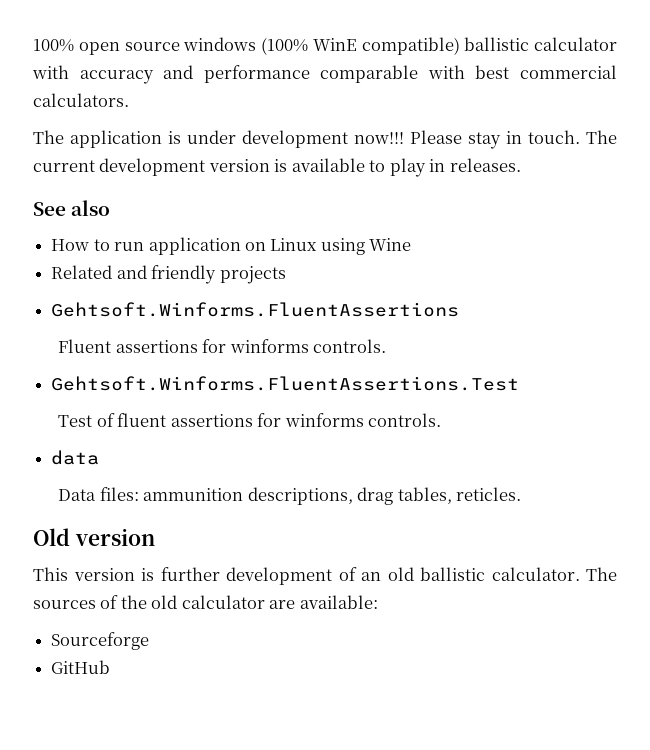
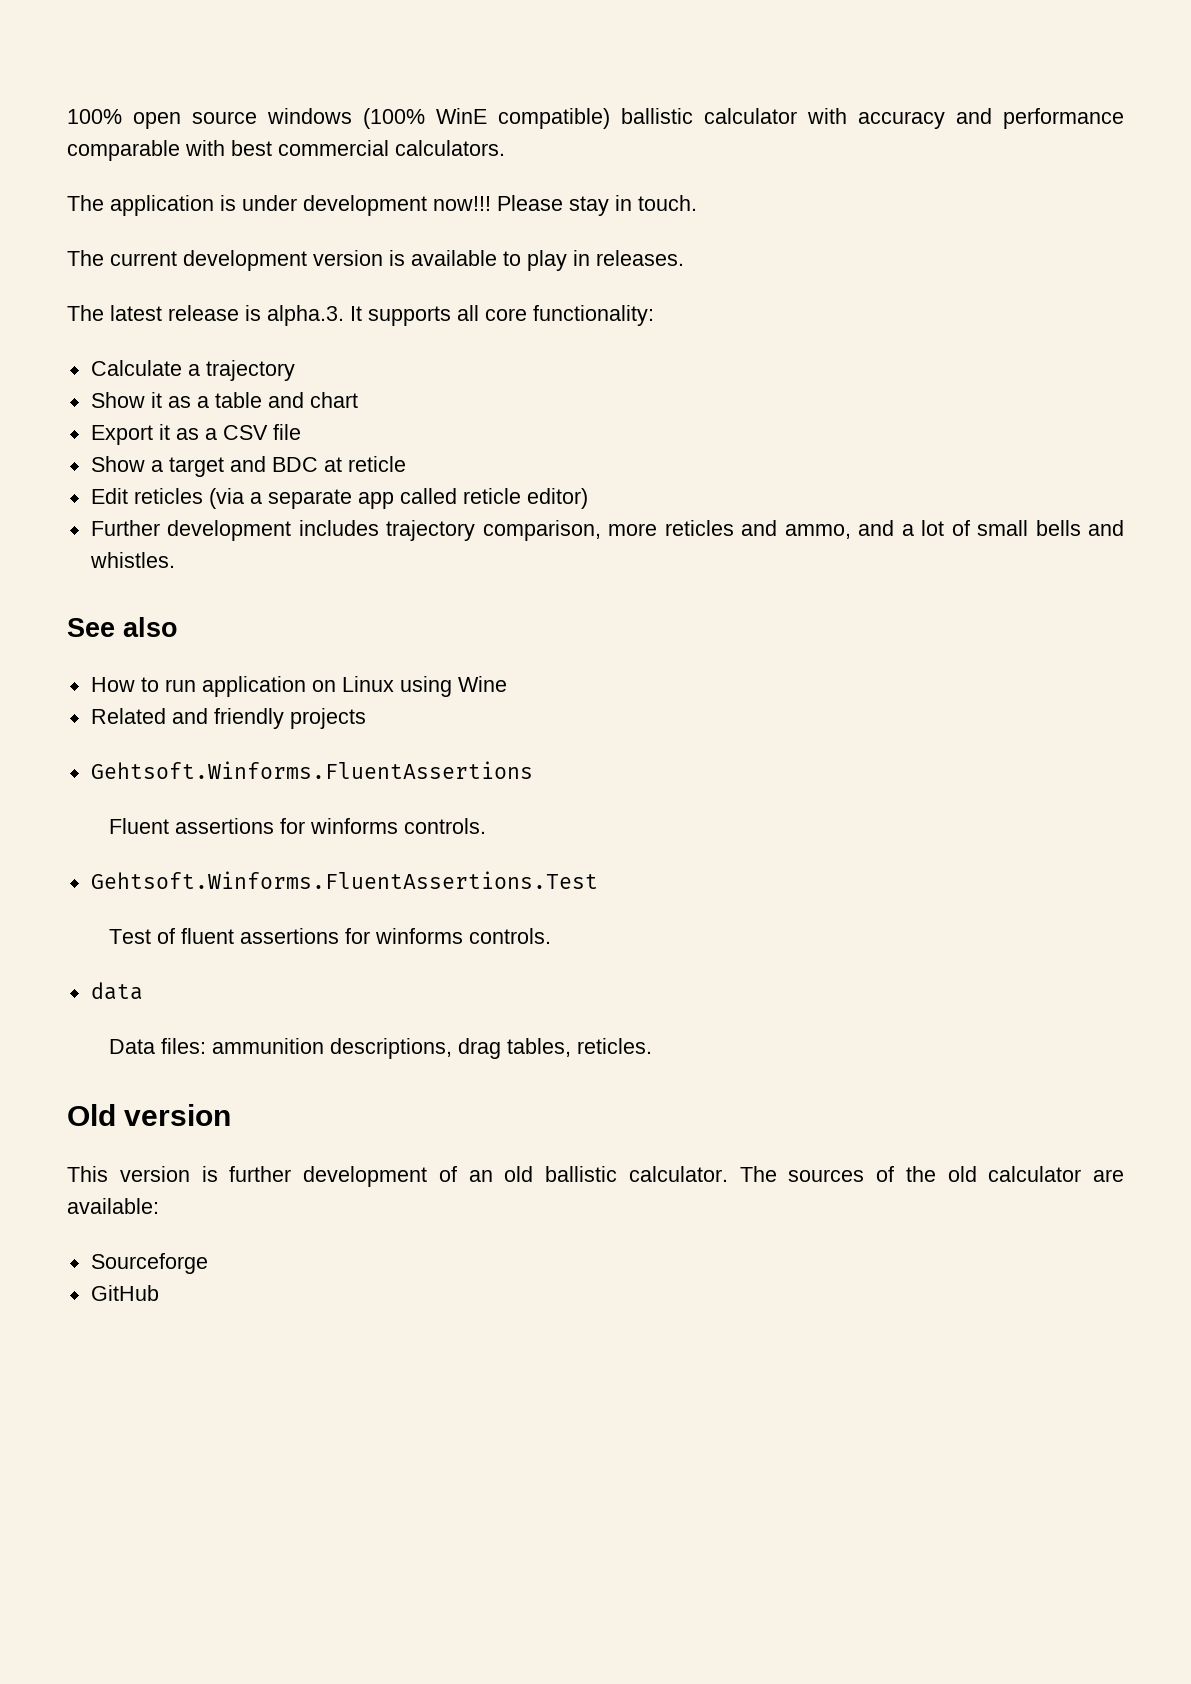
- Please stay in touch. The current development version is available to play in releases.
+ Please stay in touch.
+ The current development version is available to play in releases.
+ The latest release is alpha.3. It supports all core functionality:
+ Calculate a trajectory
+ Show it as a table and chart
+ Export it as a CSV file
+ Show a target and BDC at reticle
+ Edit reticles (via a separate app called reticle editor)
+ Further development includes trajectory comparison, more reticles and ammo, and a lot of small bells and whistles.

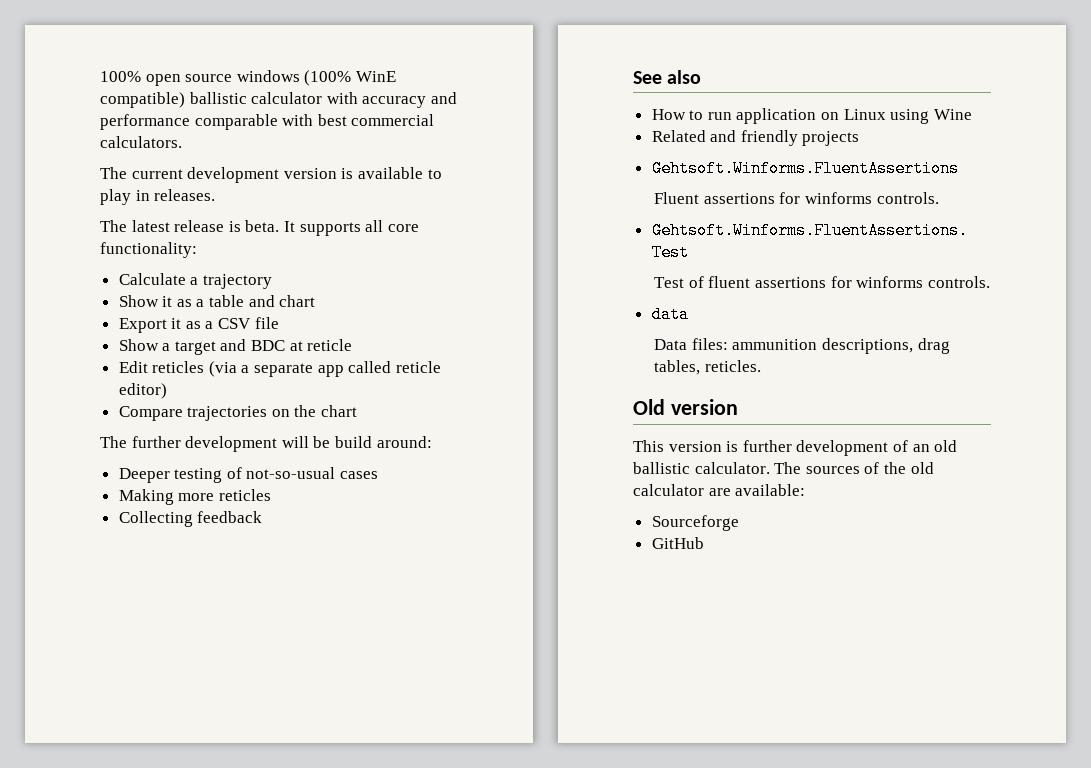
- The application is under development now!!! Please stay in touch.
- The latest release is alpha.3. It supports all core functionality:
+ The latest release is beta. It supports all core functionality:
- Further development includes trajectory comparison, more reticles and ammo, and a lot of small bells and whistles.
+ Compare trajectories on the chart
+ The further development will be build around:
+ Deeper testing of not-so-usual cases
+ Making more reticles
+ Collecting feedback

